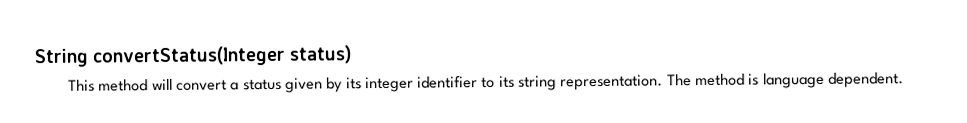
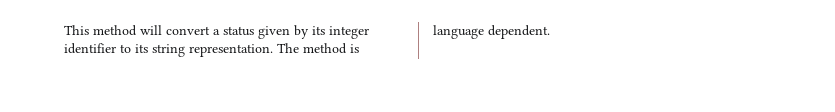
- String convertStatus(Integer status)

